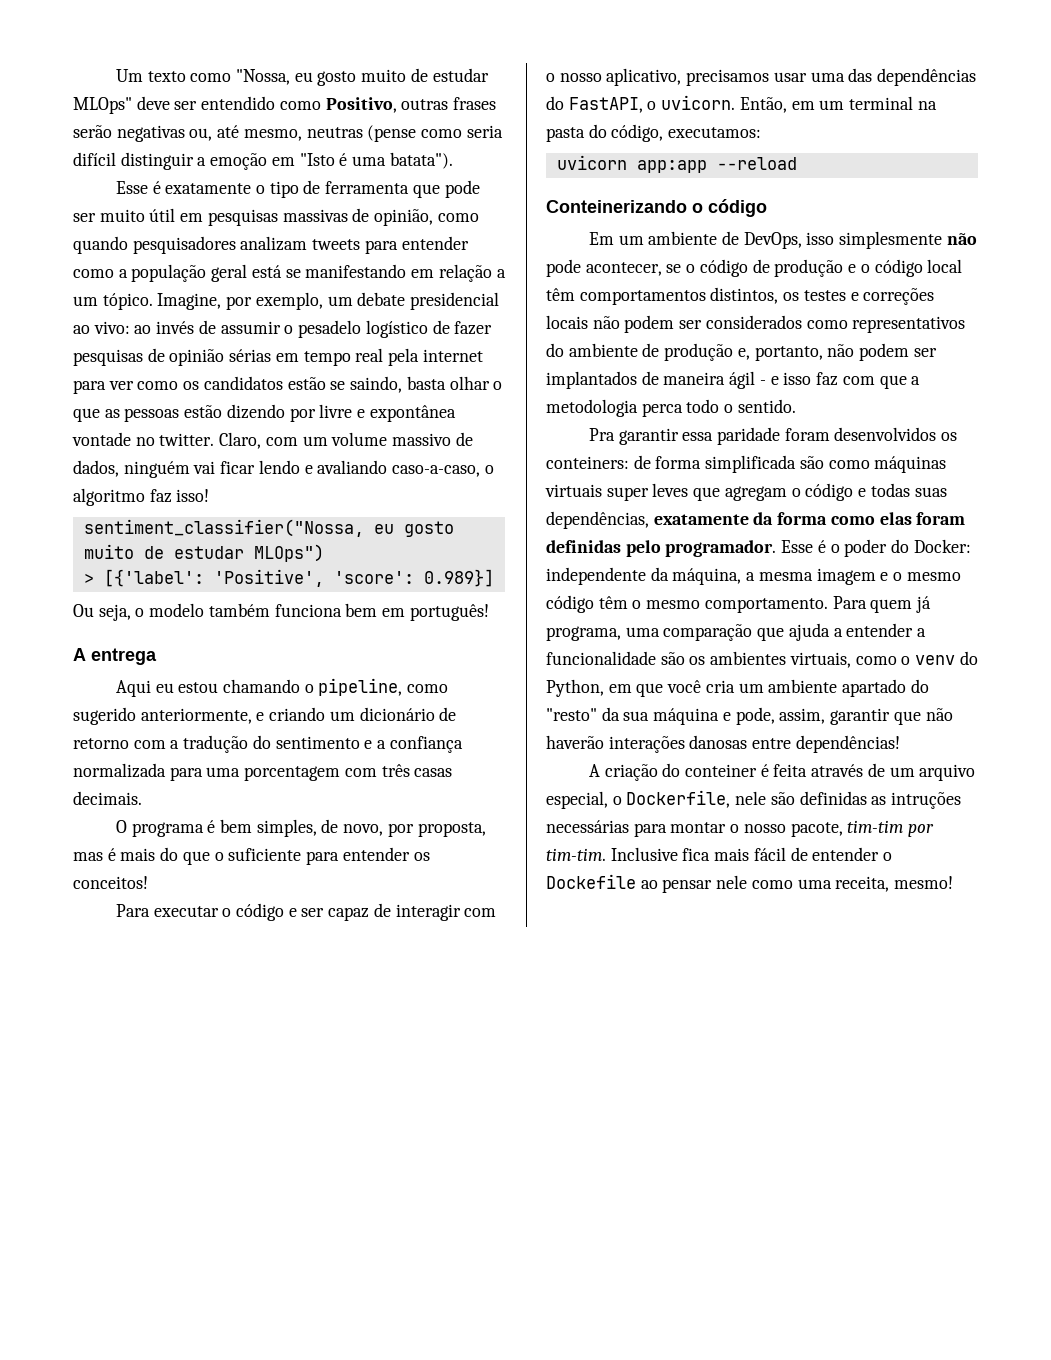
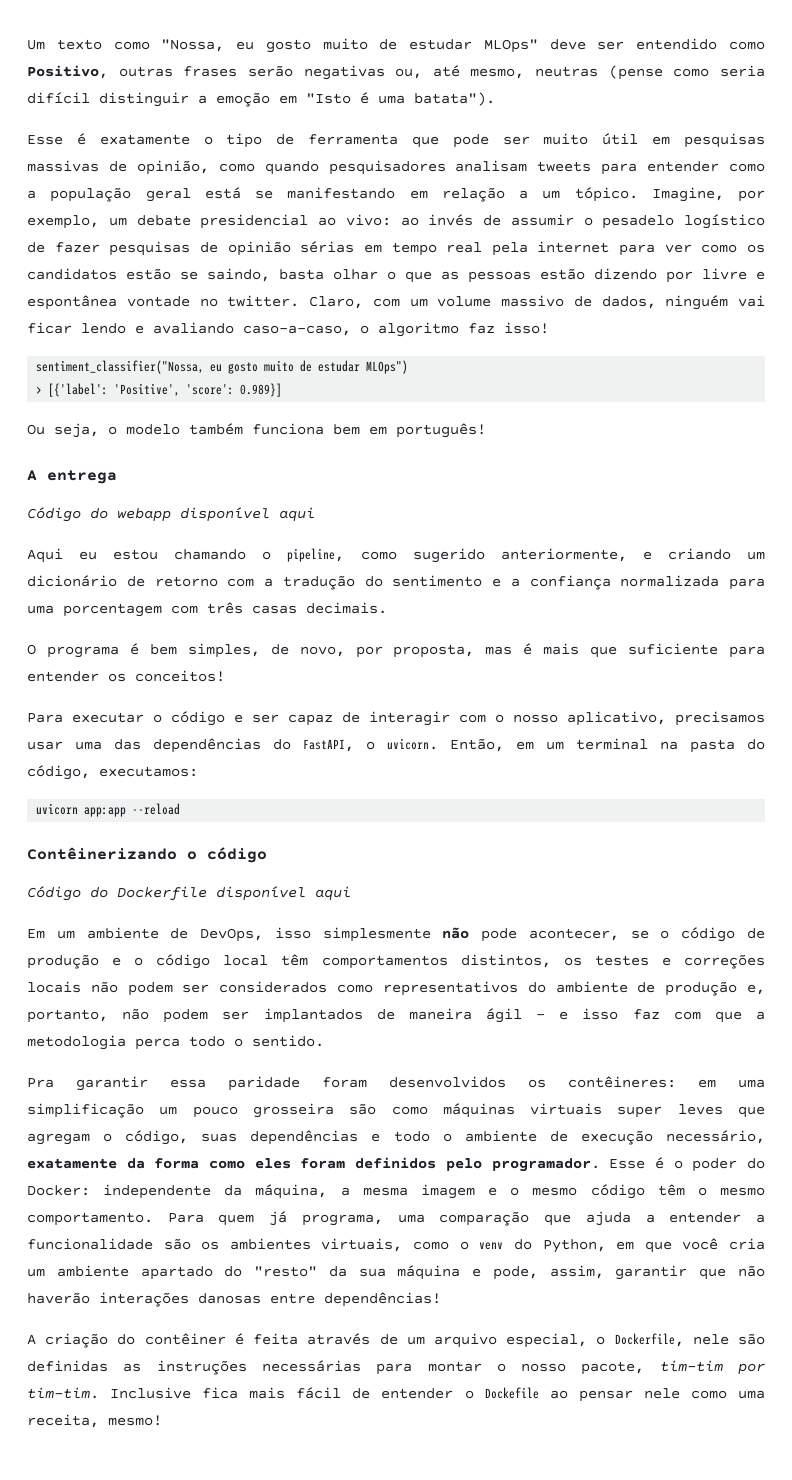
- Esse é exatamente o tipo de ferramenta que pode ser muito útil em pesquisas massivas de opinião, como quando pesquisadores analizam tweets para entender como a população geral está se manifestando em relação a um tópico.
+ Esse é exatamente o tipo de ferramenta que pode ser muito útil em pesquisas massivas de opinião, como quando pesquisadores analisam tweets para entender como a população geral está se manifestando em relação a um tópico.
- Imagine, por exemplo, um debate presidencial ao vivo: ao invés de assumir o pesadelo logístico de fazer pesquisas de opinião sérias em tempo real pela internet para ver como os candidatos estão se saindo, basta olhar o que as pessoas estão dizendo por livre e expontânea vontade no twitter.
+ Imagine, por exemplo, um debate presidencial ao vivo: ao invés de assumir o pesadelo logístico de fazer pesquisas de opinião sérias em tempo real pela internet para ver como os candidatos estão se saindo, basta olhar o que as pessoas estão dizendo por livre e espontânea vontade no twitter.
+ Código do webapp disponível aqui
- O programa é bem simples, de novo, por proposta, mas é mais do que o suficiente para entender os conceitos!
+ O programa é bem simples, de novo, por proposta, mas é mais que suficiente para entender os conceitos!
- Conteinerizando o código
+ Contêinerizando o código
+ Código do Dockerfile disponível aqui
- Pra garantir essa paridade foram desenvolvidos os conteiners: de forma simplificada são como máquinas virtuais super leves que agregam o código e todas suas dependências, exatamente da forma como elas foram definidas pelo programador.
+ Pra garantir essa paridade foram desenvolvidos os contêineres: em uma simplificação um pouco grosseira são como máquinas virtuais super leves que agregam o código, suas dependências e todo o ambiente de execução necessário, exatamente da forma como eles foram definidos pelo programador.
- A criação do conteiner é feita através de um arquivo especial, o Dockerfile, nele são definidas as intruções necessárias para montar o nosso pacote, tim-tim por tim-tim.
+ A criação do contêiner é feita através de um arquivo especial, o Dockerfile, nele são definidas as instruções necessárias para montar o nosso pacote, tim-tim por tim-tim.

